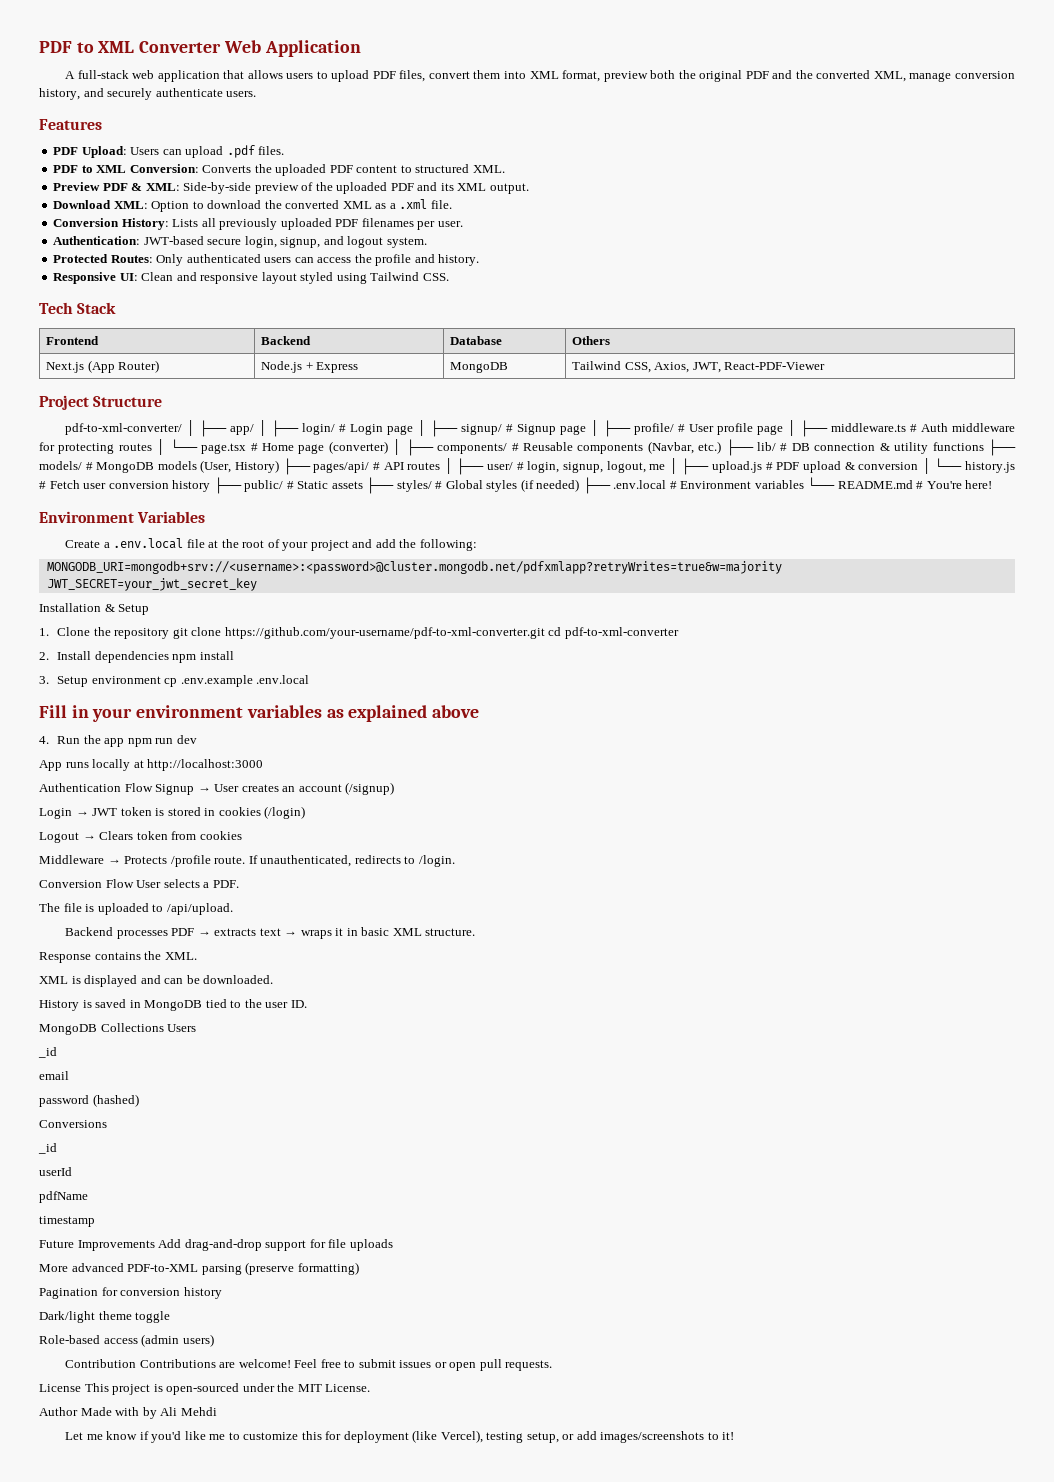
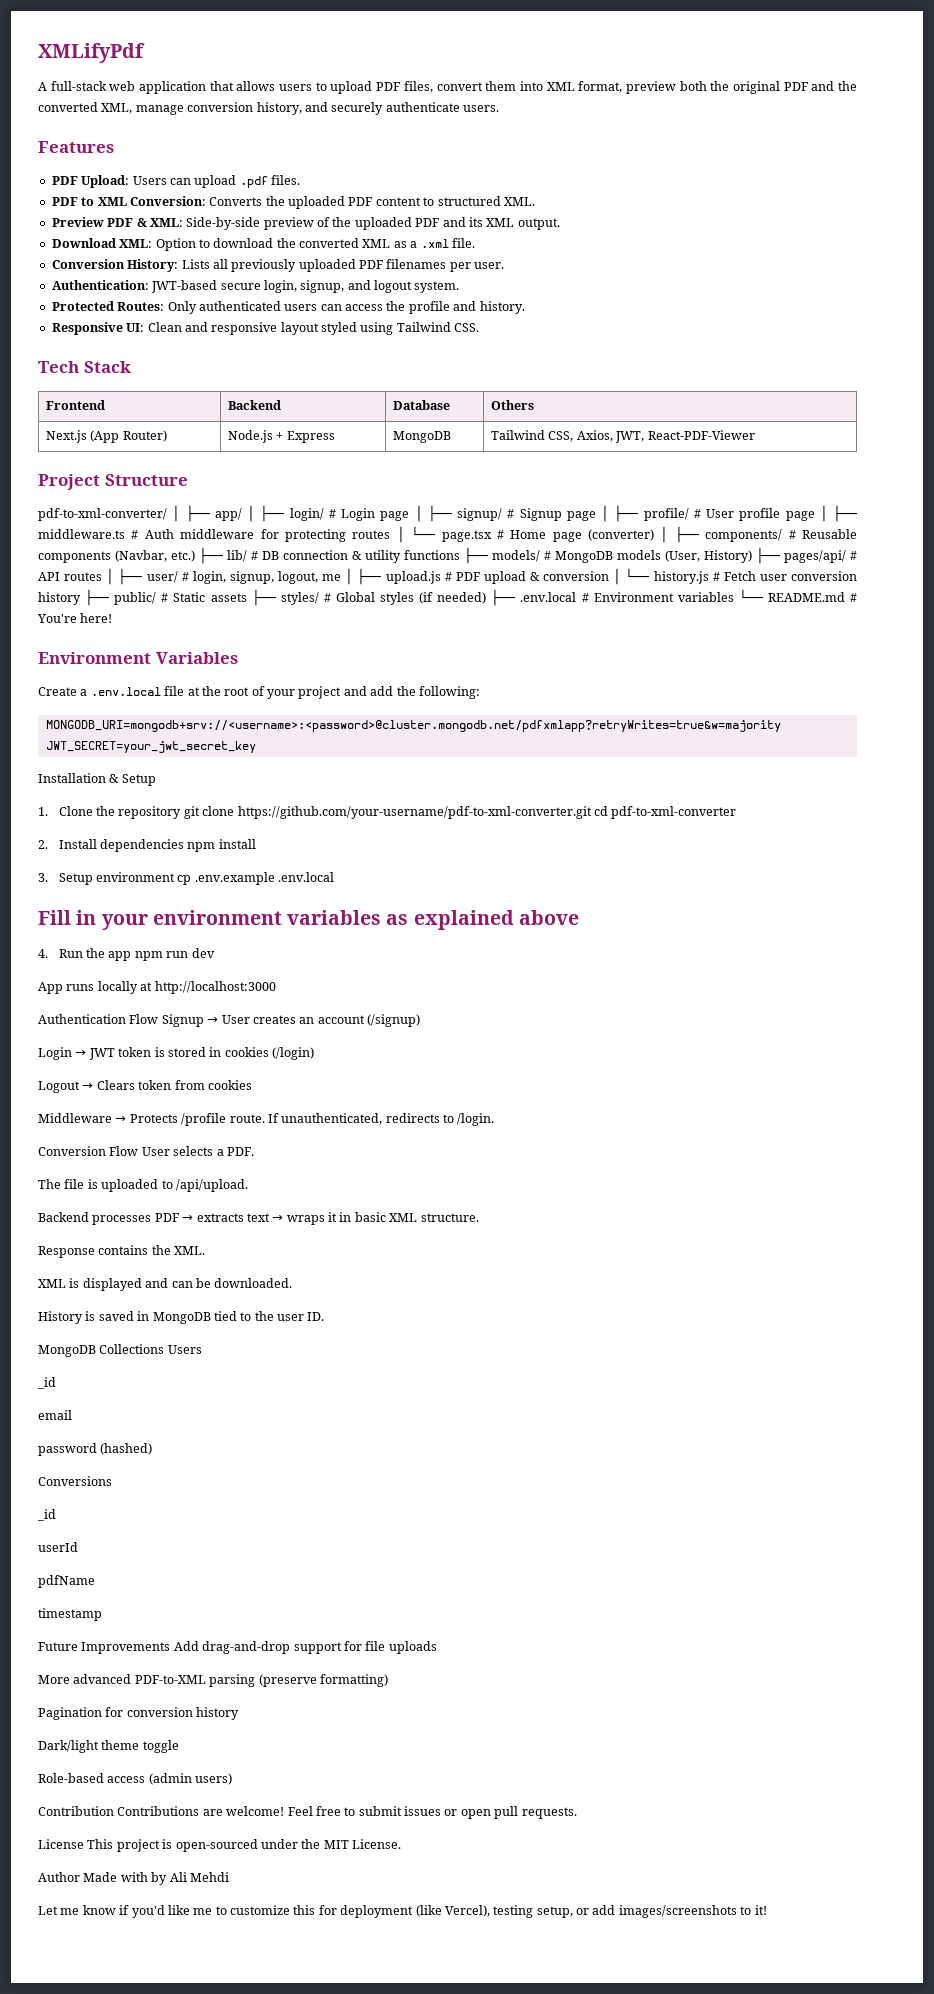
- PDF to XML Converter Web Application
+ XMLifyPdf

